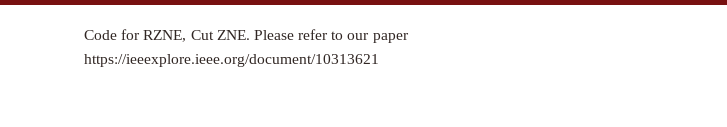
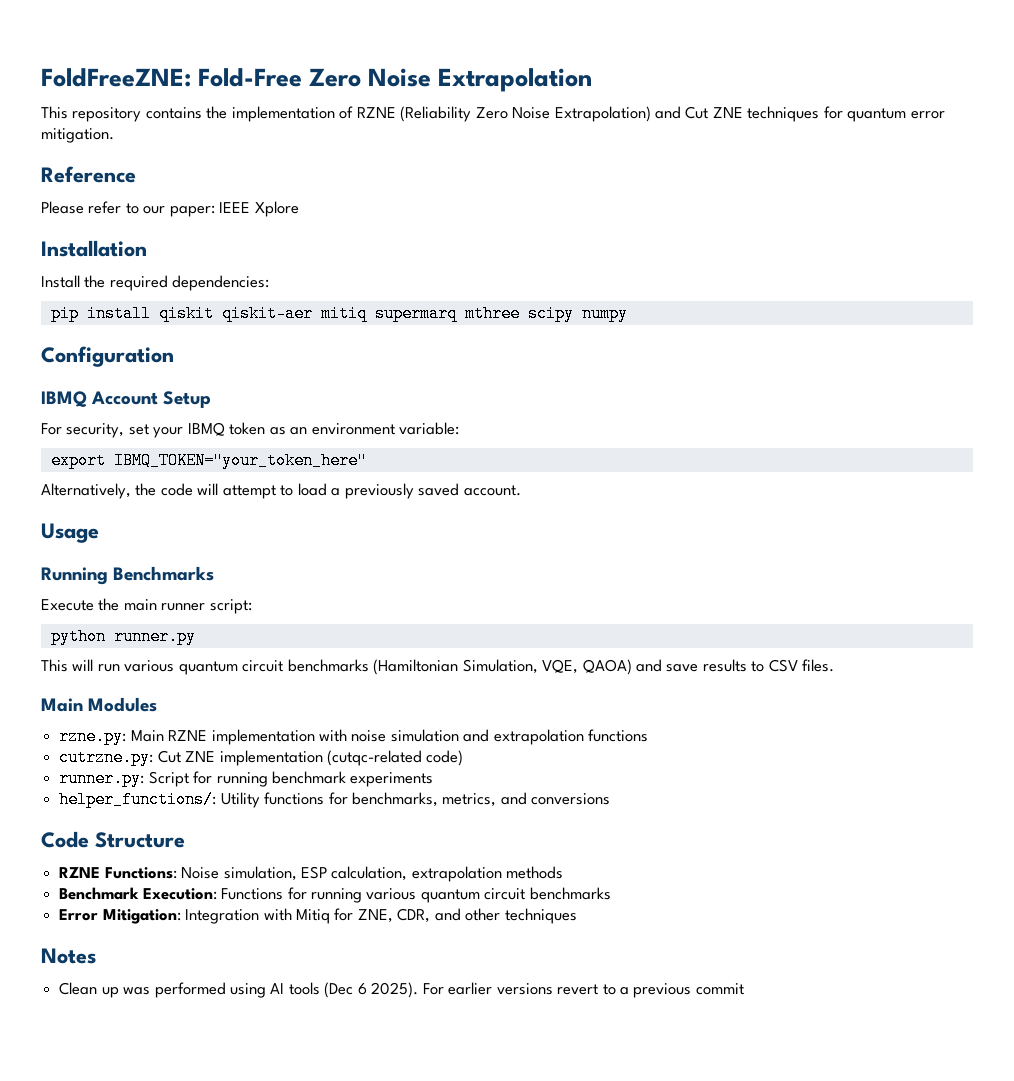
- Code for RZNE, Cut ZNE. Please refer to our paper https://ieeexplore.ieee.org/document/10313621
+ FoldFreeZNE: Fold-Free Zero Noise Extrapolation
+ This repository contains the implementation of RZNE (Reliability Zero Noise Extrapolation) and Cut ZNE techniques for quantum error mitigation.
+ Reference
+ Please refer to our paper: IEEE Xplore
+ Installation
+ Install the required dependencies:
+ pip install qiskit qiskit-aer mitiq supermarq mthree scipy numpy
+ Configuration
+ IBMQ Account Setup
+ For security, set your IBMQ token as an environment variable:
+ export IBMQ_TOKEN="your_token_here"
+ Alternatively, the code will attempt to load a previously saved account.
+ Usage
+ Running Benchmarks
+ Execute the main runner script:
+ python runner.py
+ This will run various quantum circuit benchmarks (Hamiltonian Simulation, VQE, QAOA) and save results to CSV files.
+ Main Modules
+ rzne.py: Main RZNE implementation with noise simulation and extrapolation functions
+ cutrzne.py: Cut ZNE implementation (cutqc-related code)
+ runner.py: Script for running benchmark experiments
+ helper_functions/: Utility functions for benchmarks, metrics, and conversions
+ Code Structure
+ RZNE Functions: Noise simulation, ESP calculation, extrapolation methods
+ Benchmark Execution: Functions for running various quantum circuit benchmarks
+ Error Mitigation: Integration with Mitiq for ZNE, CDR, and other techniques
+ Notes
+ Clean up was performed using AI tools (Dec 6 2025). For earlier versions revert to a previous commit

